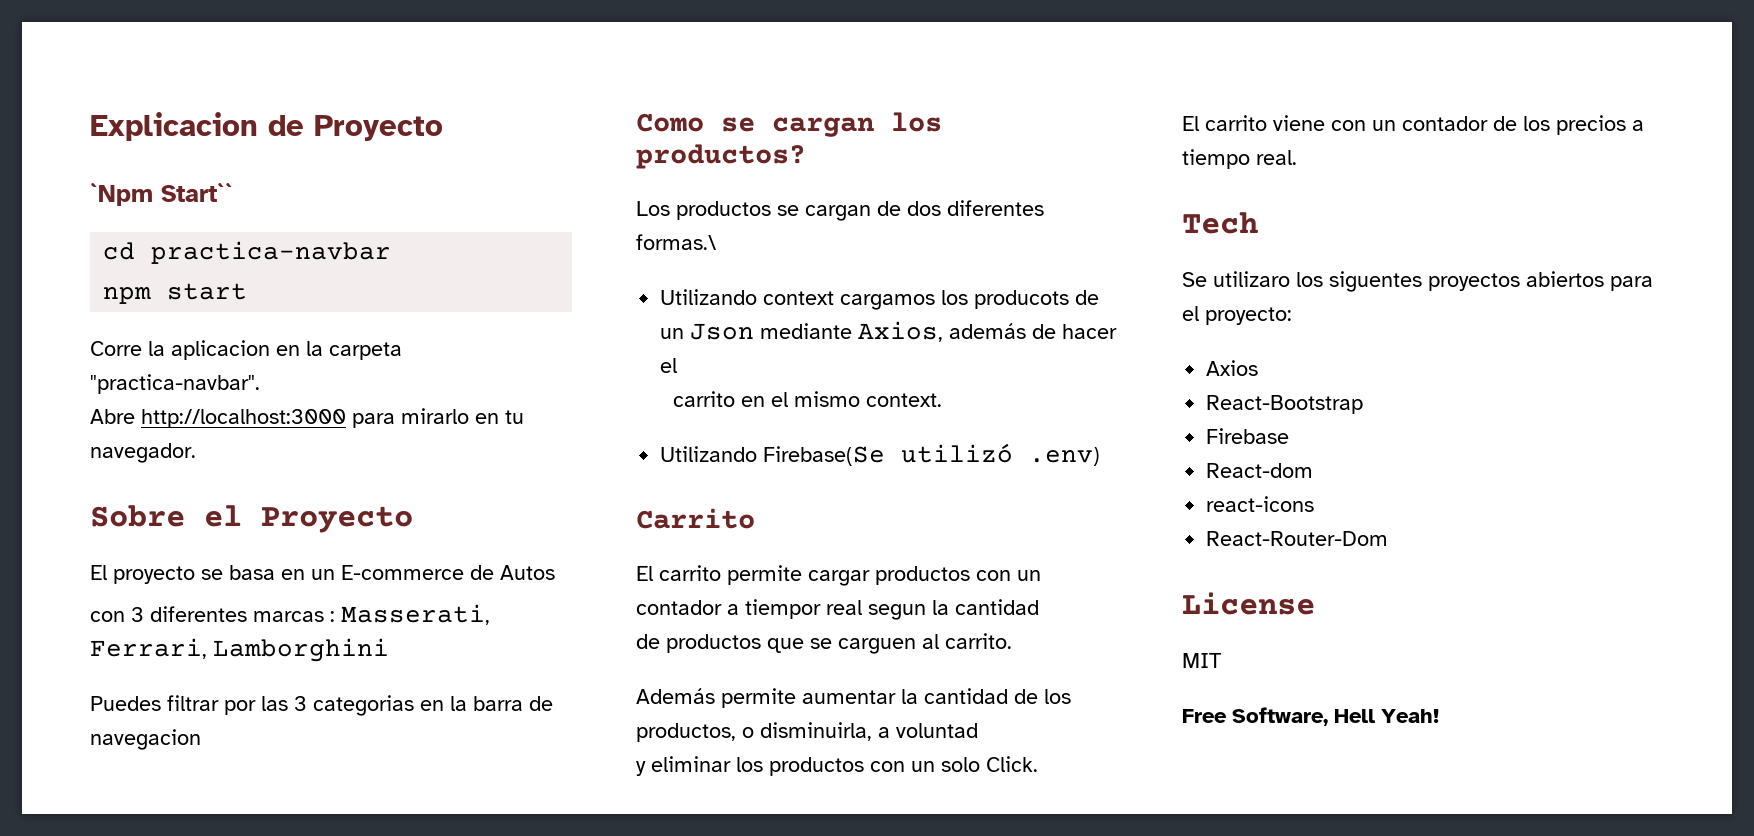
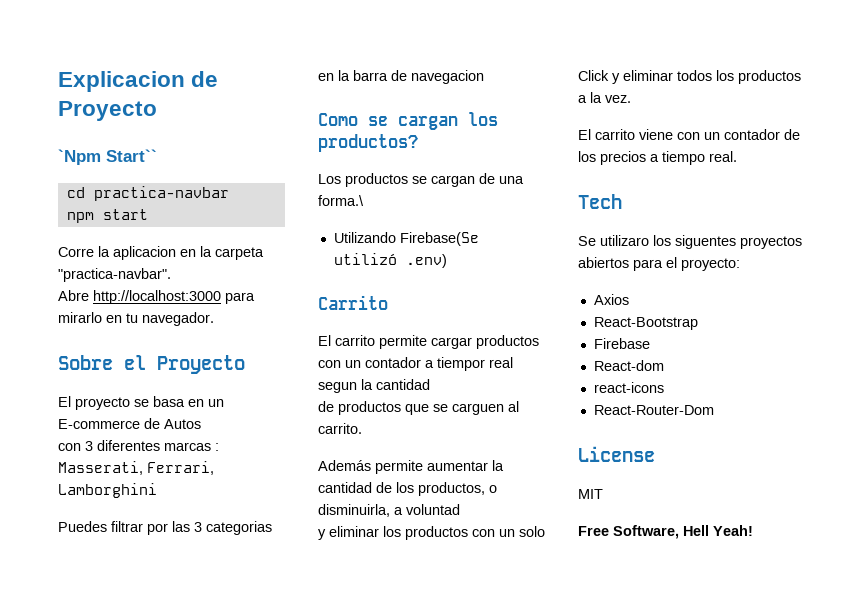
- Los productos se cargan de dos diferentes formas.\
- Utilizando context cargamos los producots de un Json mediante Axios, además de hacer el
- carrito en el mismo context.
+ Los productos se cargan de una forma.\
- y eliminar los productos con un solo Click.
+ y eliminar los productos con un solo Click y eliminar todos los productos a la vez.

